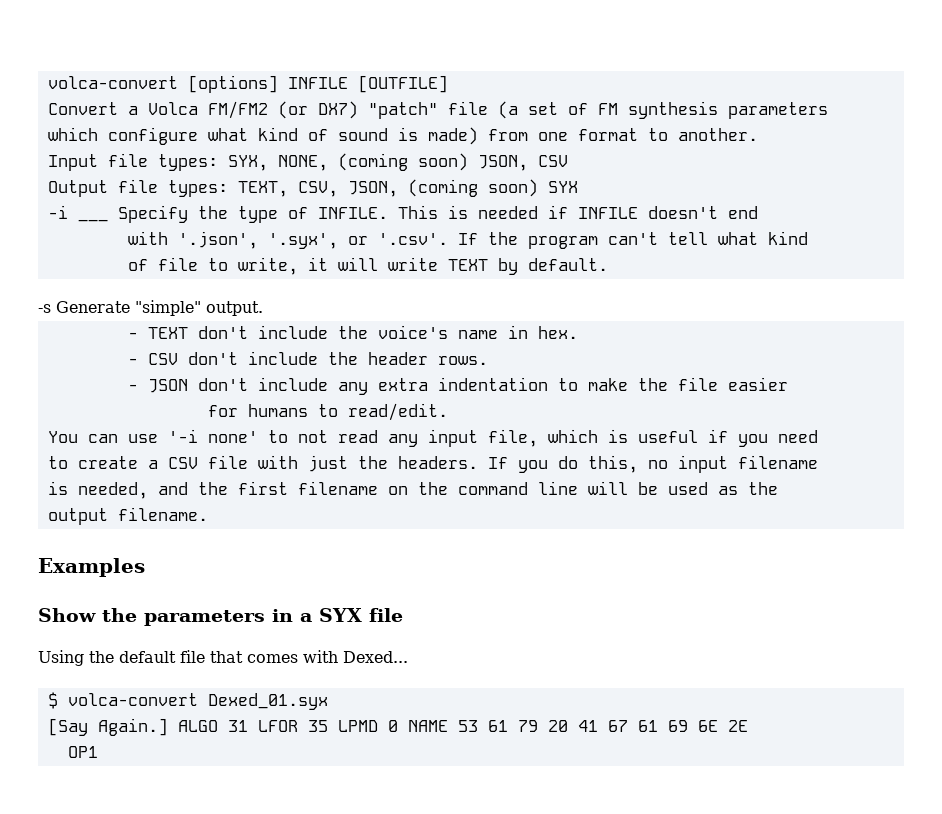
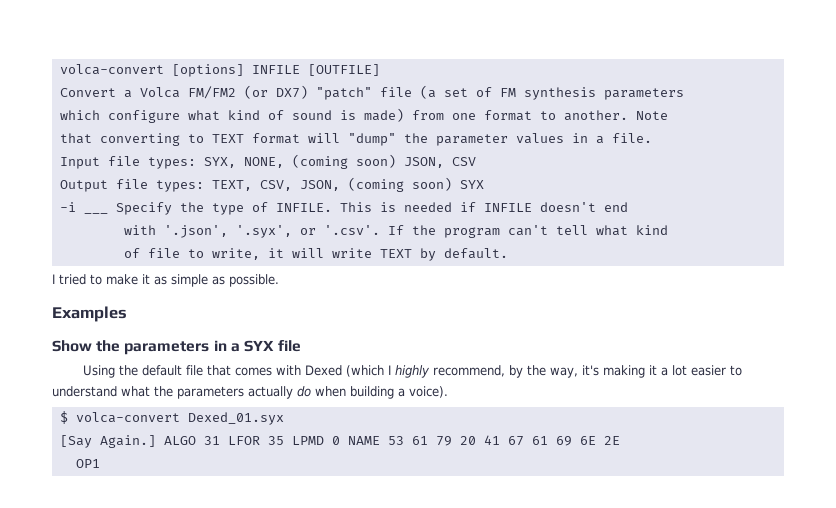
+ Note
+ that converting to TEXT format will "dump" the parameter values in a file.
- -s Generate "simple" output.
- - TEXT don't include the voice's name in hex.
- - CSV don't include the header rows.
- - JSON don't include any extra indentation to make the file easier
- for humans to read/edit.
- You can use '-i none' to not read any input file, which is useful if you need
- to create a CSV file with just the headers. If you do this, no input filename
- is needed, and the first filename on the command line will be used as the
- output filename.
+ I tried to make it as simple as possible.
- Using the default file that comes with Dexed...
+ Using the default file that comes with Dexed (which I highly recommend, by the way, it's making it a lot easier to understand what the parameters actually do when building a voice).

